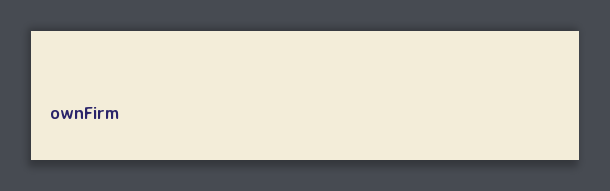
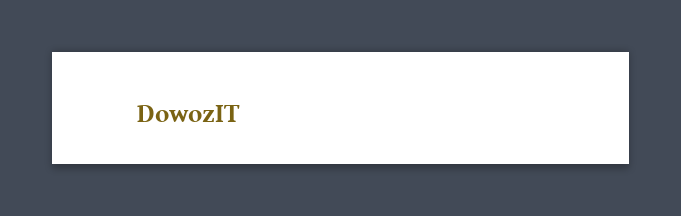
- ownFirm
+ DowozIT

